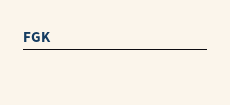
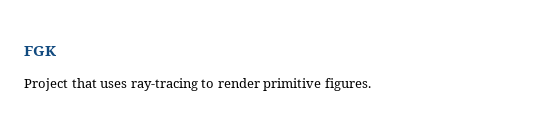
+ Project that uses ray-tracing to render primitive figures.

